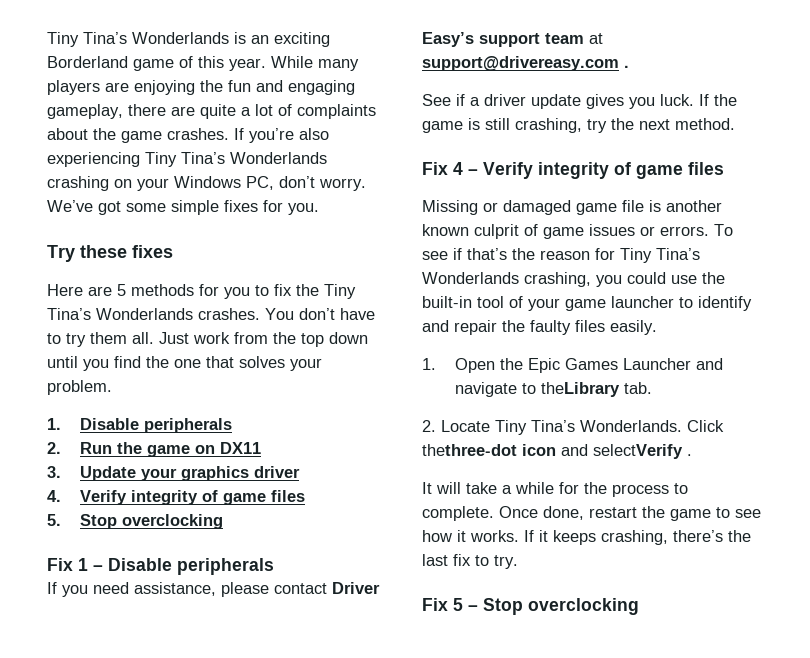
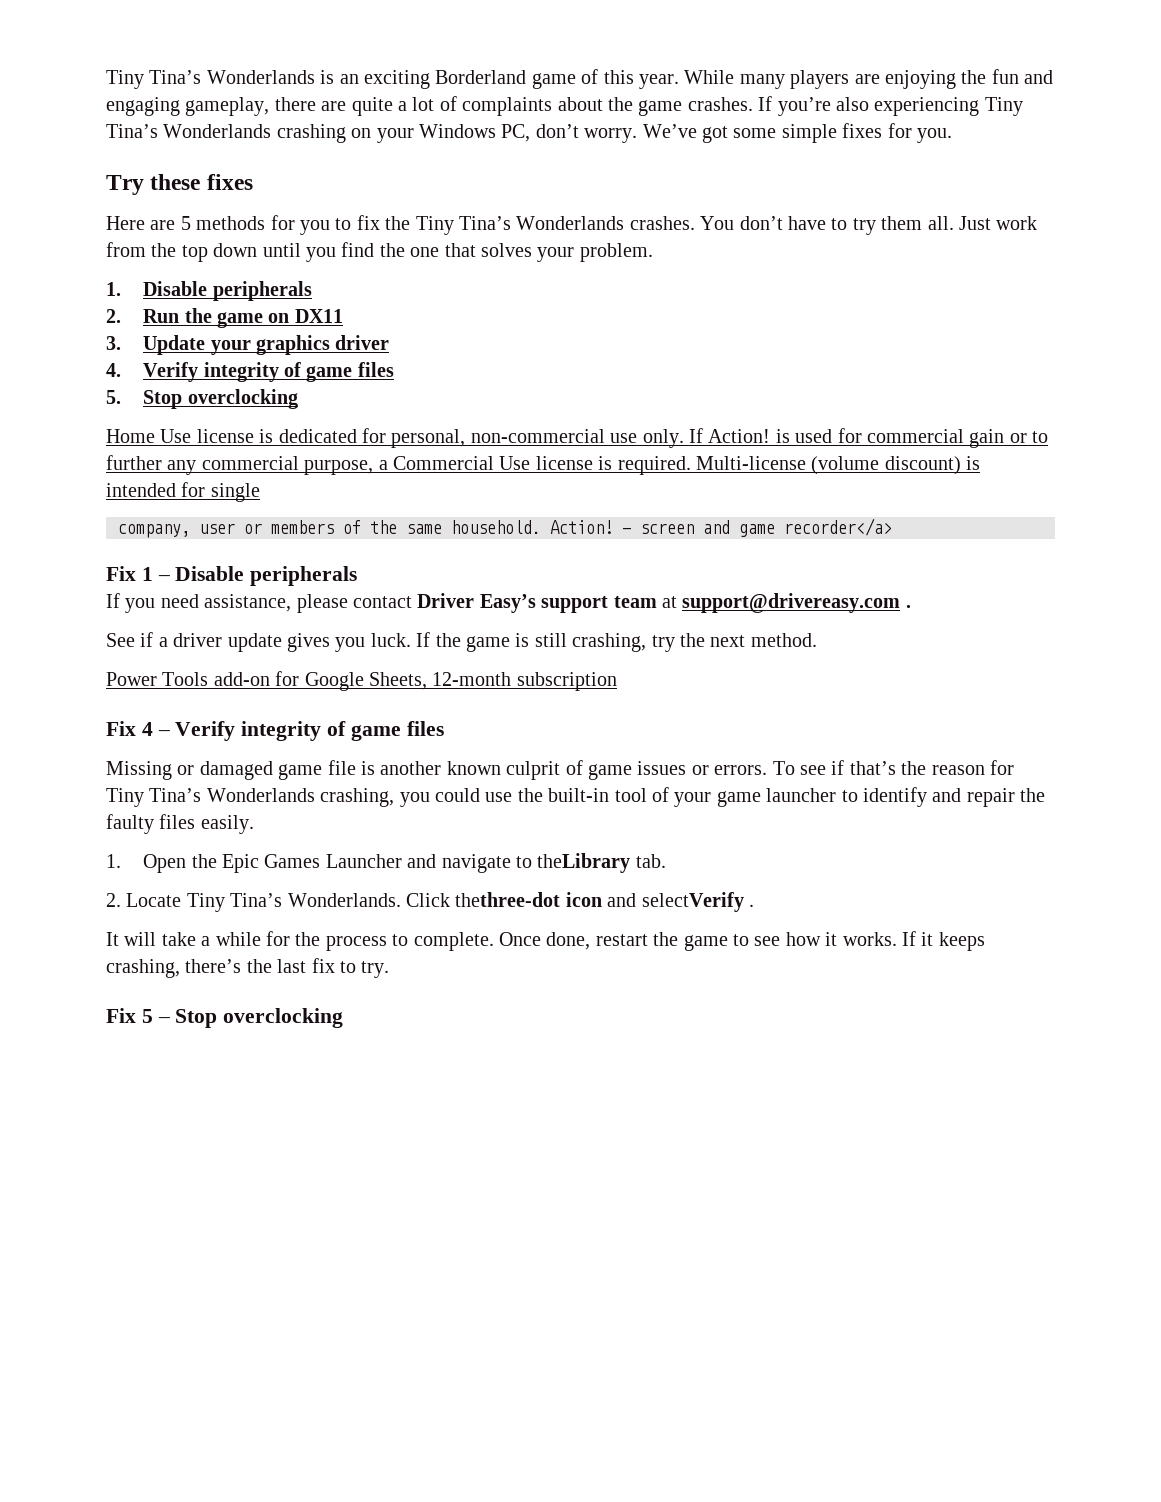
+ Home Use license is dedicated for personal, non-commercial use only. If Action! is used for commercial gain or to further any commercial purpose, a Commercial Use license is required. Multi-license (volume discount) is intended for single
+ company, user or members of the same household. Action! - screen and game recorder</a>
+ Power Tools add-on for Google Sheets, 12-month subscription

